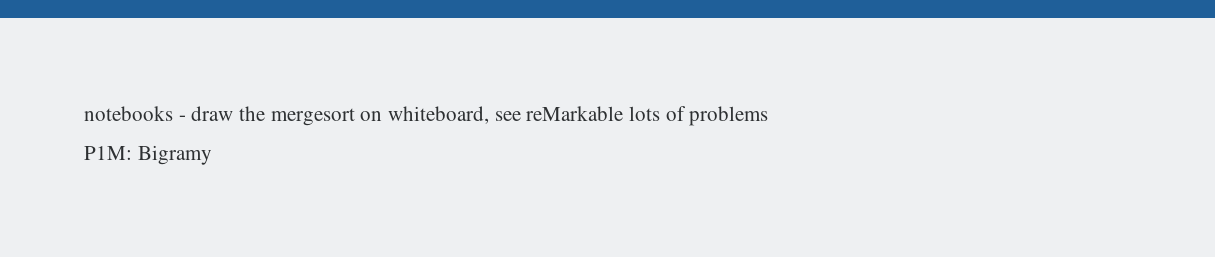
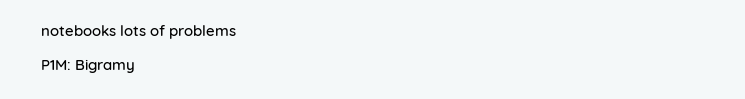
- notebooks - draw the mergesort on whiteboard, see reMarkable lots of problems
+ notebooks lots of problems

